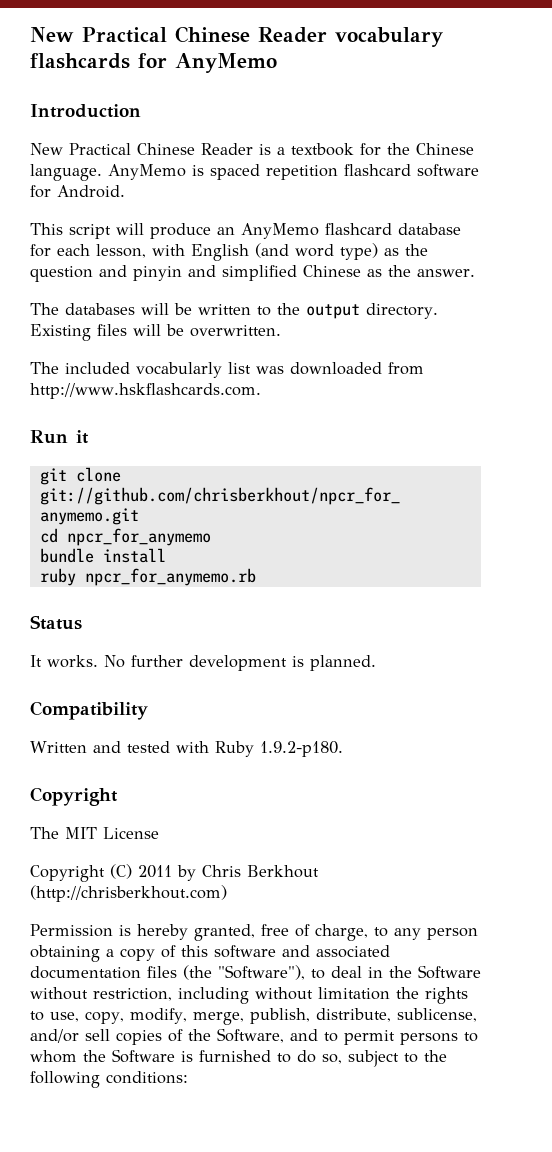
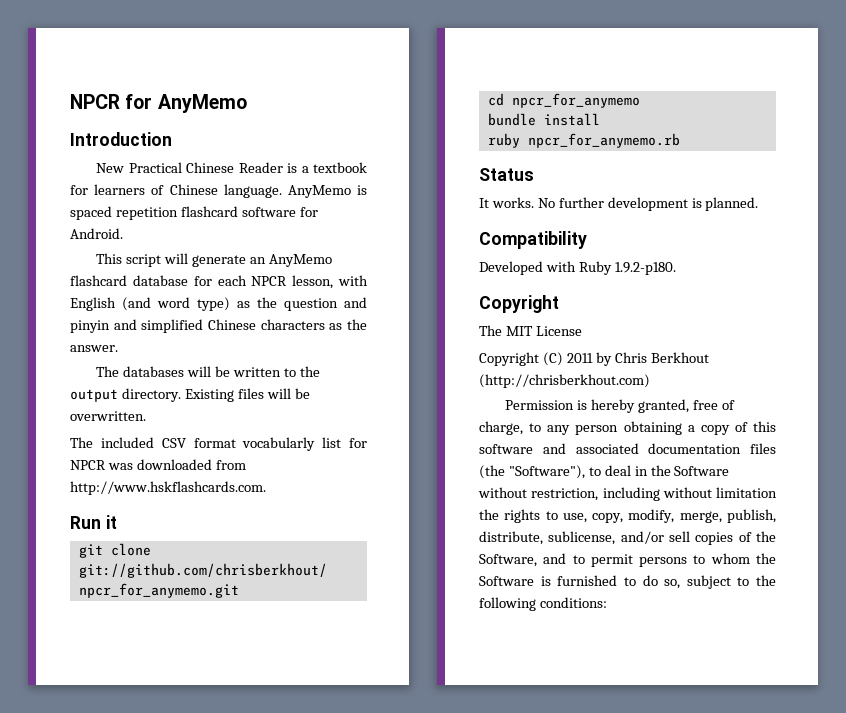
- New Practical Chinese Reader vocabulary flashcards for AnyMemo
+ NPCR for AnyMemo
- New Practical Chinese Reader is a textbook for the Chinese language.
+ New Practical Chinese Reader is a textbook for learners of Chinese language.
- This script will produce an AnyMemo flashcard database for each lesson, with English (and word type) as the question and pinyin and simplified Chinese as the answer.
+ This script will generate an AnyMemo flashcard database for each NPCR lesson, with English (and word type) as the question and pinyin and simplified Chinese characters as the answer.
- The included vocabularly list was downloaded from http://www.hskflashcards.com.
+ The included CSV format vocabularly list for NPCR was downloaded from http://www.hskflashcards.com.
- Written and tested with Ruby 1.9.2-p180.
+ Developed with Ruby 1.9.2-p180.

